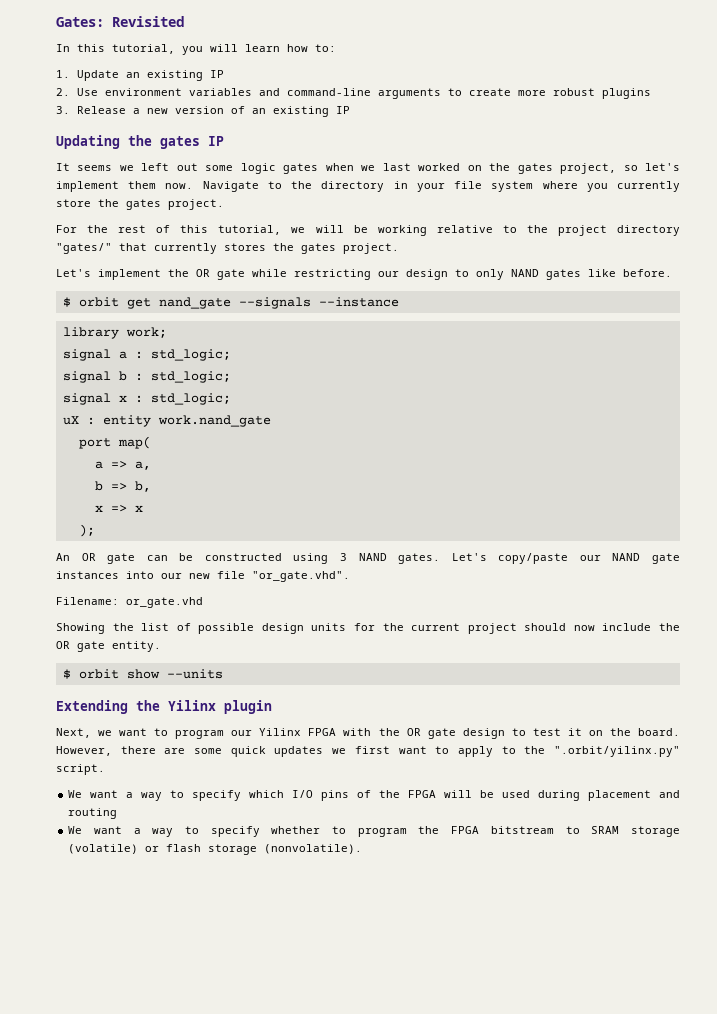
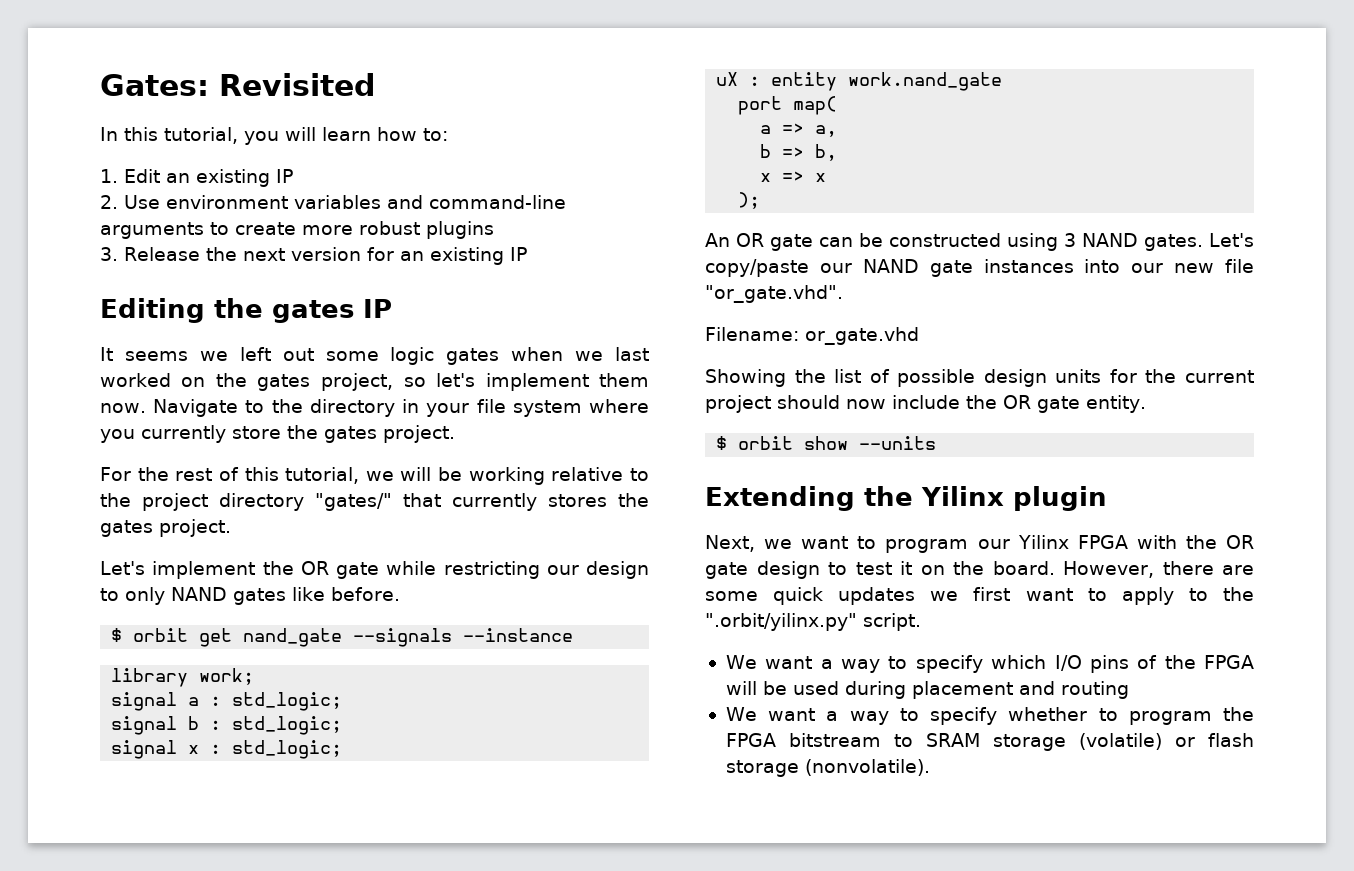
- 1. Update an existing IP
+ 1. Edit an existing IP
- 3. Release a new version of an existing IP
- Updating the gates IP
+ 3. Release the next version for an existing IP
+ Editing the gates IP

